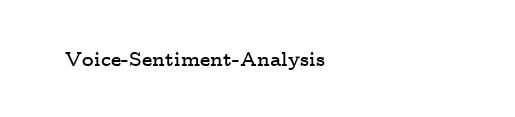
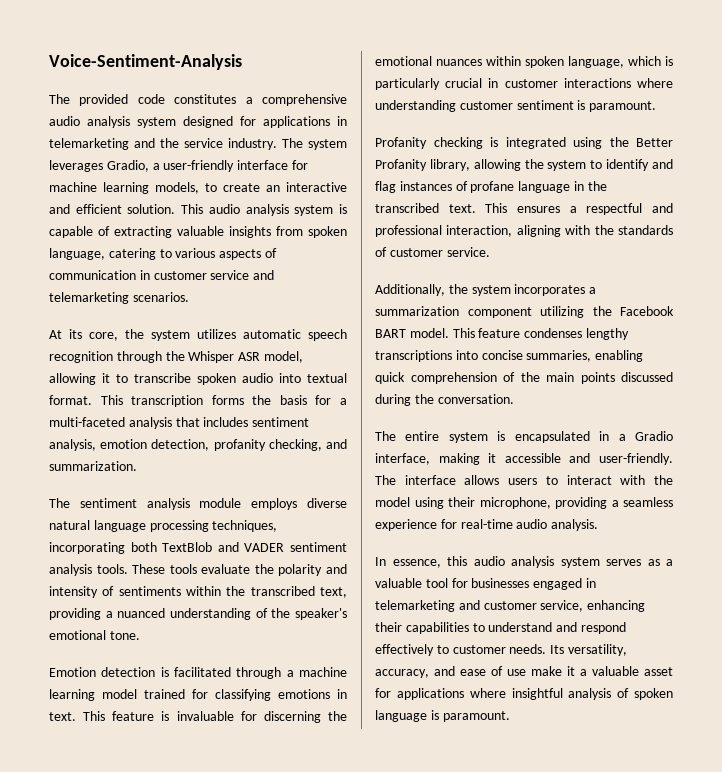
+ The provided code constitutes a comprehensive audio analysis system designed for applications in telemarketing and the service industry. The system leverages Gradio, a user-friendly interface for machine learning models, to create an interactive and efficient solution. This audio analysis system is capable of extracting valuable insights from spoken language, catering to various aspects of communication in customer service and telemarketing scenarios.
+ At its core, the system utilizes automatic speech recognition through the Whisper ASR model, allowing it to transcribe spoken audio into textual format. This transcription forms the basis for a multi-faceted analysis that includes sentiment analysis, emotion detection, profanity checking, and summarization.
+ The sentiment analysis module employs diverse natural language processing techniques, incorporating both TextBlob and VADER sentiment analysis tools. These tools evaluate the polarity and intensity of sentiments within the transcribed text, providing a nuanced understanding of the speaker's emotional tone.
+ Emotion detection is facilitated through a machine learning model trained for classifying emotions in text. This feature is invaluable for discerning the emotional nuances within spoken language, which is particularly crucial in customer interactions where understanding customer sentiment is paramount.
+ Profanity checking is integrated using the Better Profanity library, allowing the system to identify and flag instances of profane language in the transcribed text. This ensures a respectful and professional interaction, aligning with the standards of customer service.
+ Additionally, the system incorporates a summarization component utilizing the Facebook BART model. This feature condenses lengthy transcriptions into concise summaries, enabling quick comprehension of the main points discussed during the conversation.
+ The entire system is encapsulated in a Gradio interface, making it accessible and user-friendly. The interface allows users to interact with the model using their microphone, providing a seamless experience for real-time audio analysis.
+ In essence, this audio analysis system serves as a valuable tool for businesses engaged in telemarketing and customer service, enhancing their capabilities to understand and respond effectively to customer needs. Its versatility, accuracy, and ease of use make it a valuable asset for applications where insightful analysis of spoken language is paramount.

